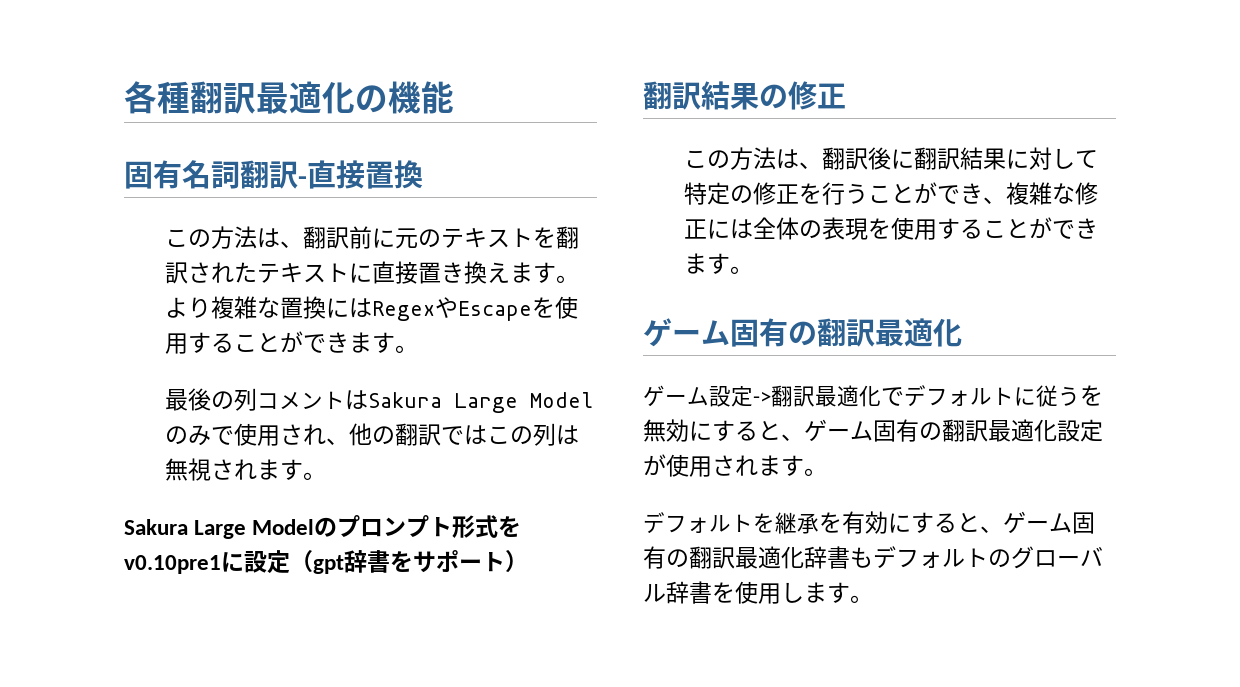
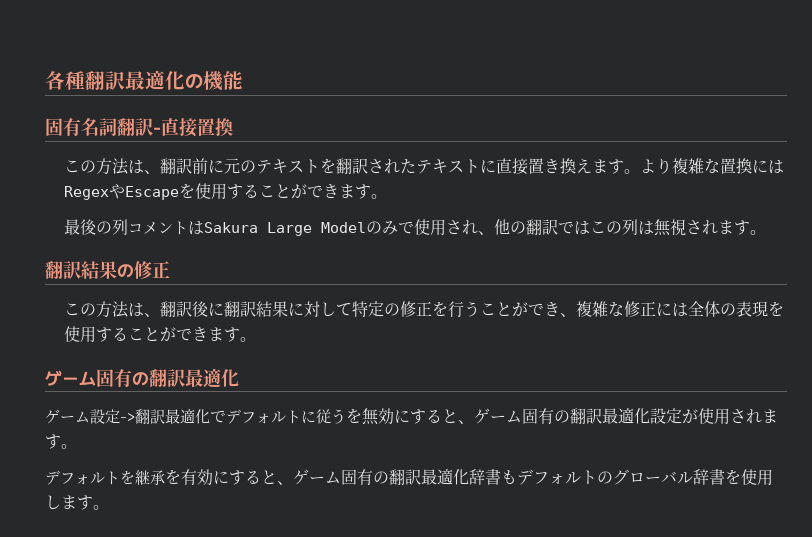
- Sakura Large Modelのプロンプト形式をv0.10pre1に設定（gpt辞書をサポート）

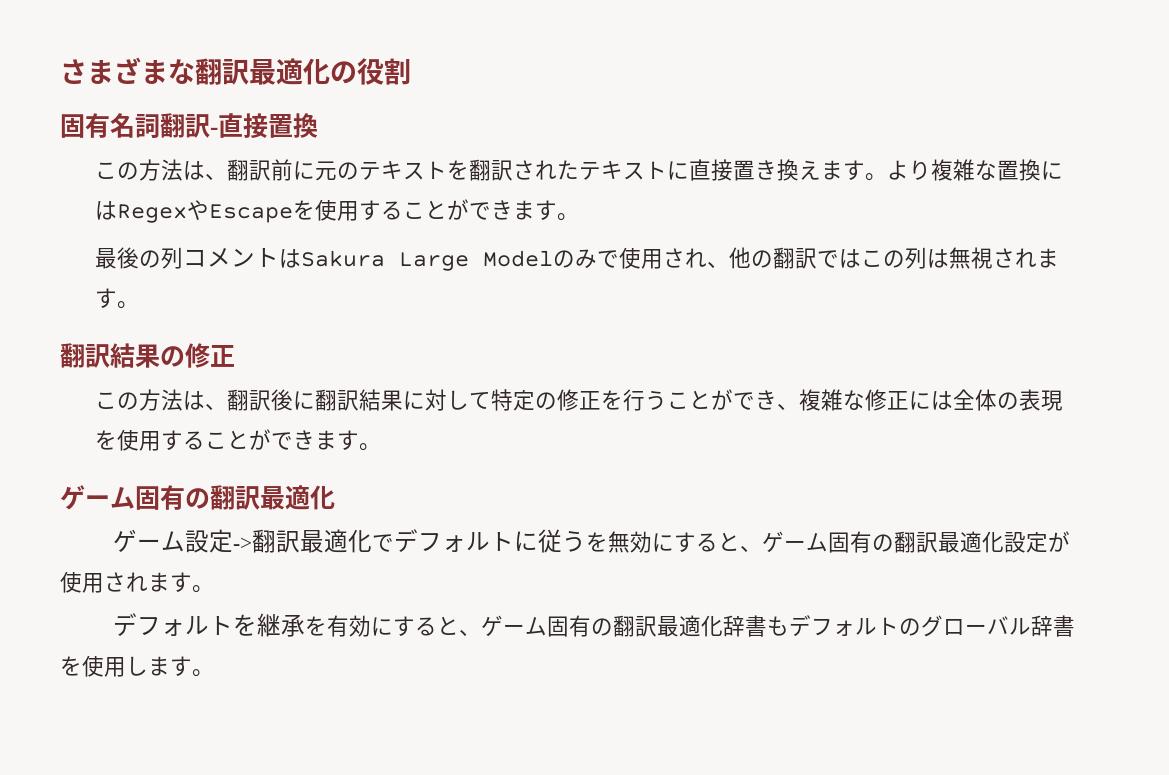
- 各種翻訳最適化の機能
+ さまざまな翻訳最適化の役割

